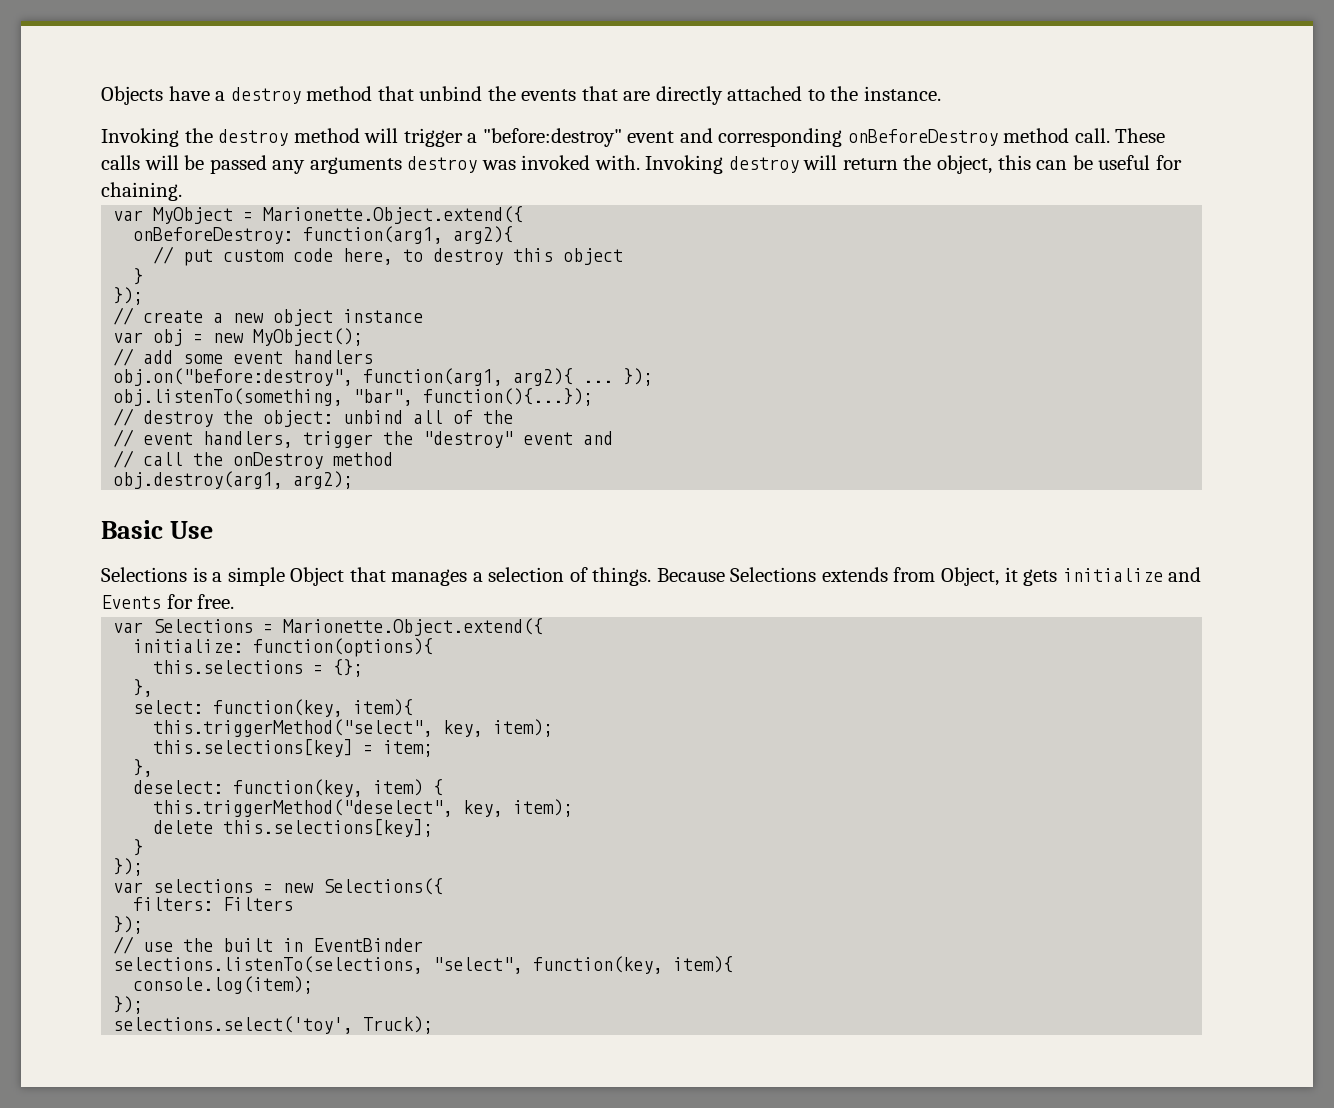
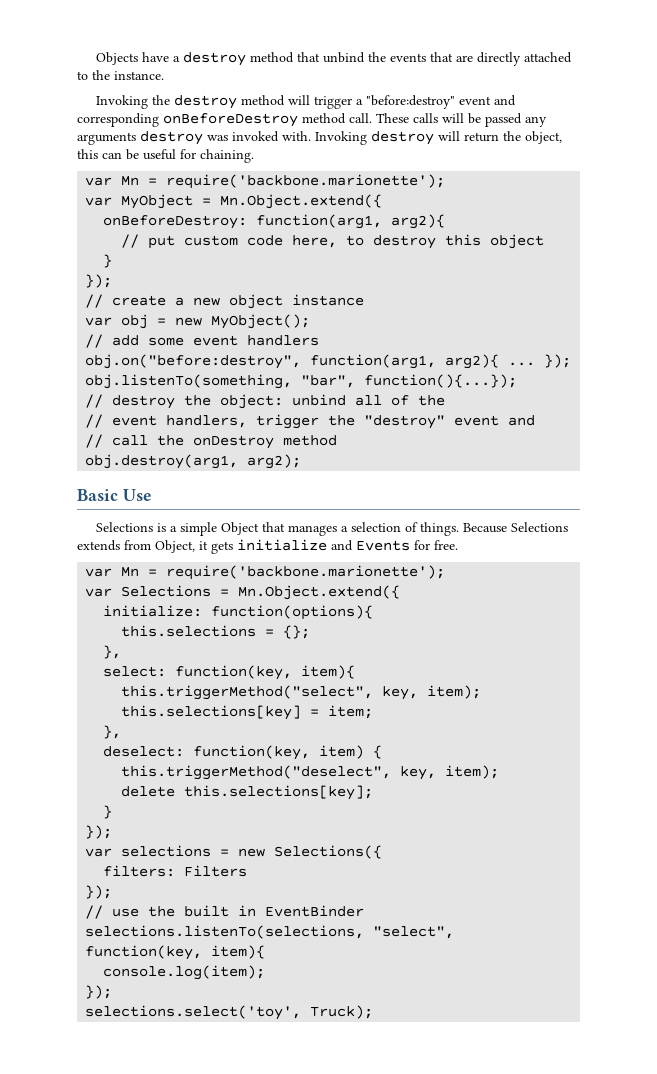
  Invoking destroy will return the object, this can be useful for chaining.
+ var Mn = require('backbone.marionette');
- var MyObject = Marionette.Object.extend({
+ var MyObject = Mn.Object.extend({
  Because Selections extends from Object, it gets initialize and Events for free.
+ var Mn = require('backbone.marionette');
- var Selections = Marionette.Object.extend({
+ var Selections = Mn.Object.extend({

